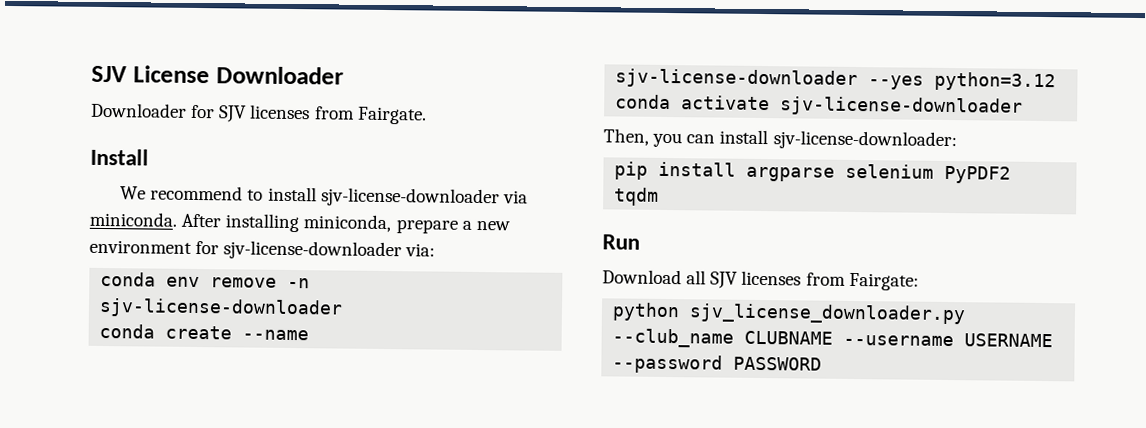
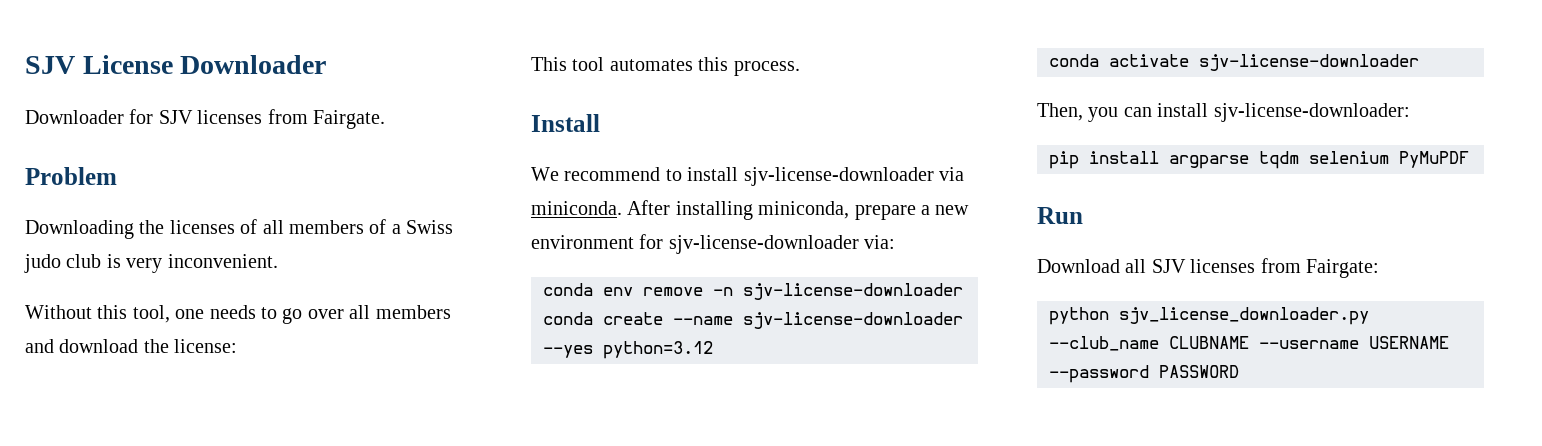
+ Problem
+ Downloading the licenses of all members of a Swiss judo club is very inconvenient.
+ Without this tool, one needs to go over all members and download the license:
+ This tool automates this process.
- pip install argparse selenium PyPDF2 tqdm
+ pip install argparse tqdm selenium PyMuPDF

